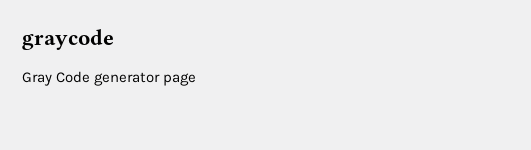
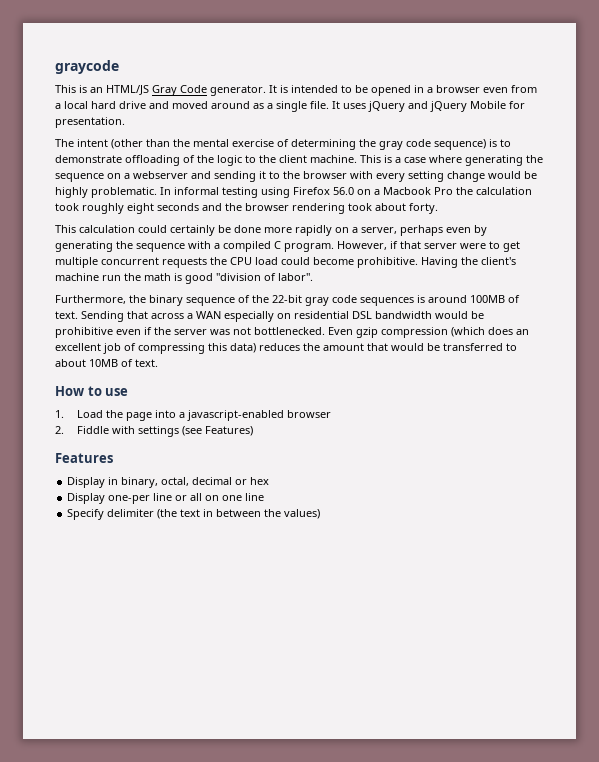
- Gray Code generator page
+ This is an HTML/JS Gray Code generator. It is intended to be opened in a browser even from a local hard drive and moved around as a single file. It uses jQuery and jQuery Mobile for presentation.
+ The intent (other than the mental exercise of determining the gray code sequence) is to demonstrate offloading of the logic to the client machine. This is a case where generating the sequence on a webserver and sending it to the browser with every setting change would be highly problematic. In informal testing using Firefox 56.0 on a Macbook Pro the calculation took roughly eight seconds and the browser rendering took about forty.
+ This calculation could certainly be done more rapidly on a server, perhaps even by generating the sequence with a compiled C program. However, if that server were to get multiple concurrent requests the CPU load could become prohibitive. Having the client's machine run the math is good "division of labor".
+ Furthermore, the binary sequence of the 22-bit gray code sequences is around 100MB of text. Sending that across a WAN especially on residential DSL bandwidth would be prohibitive even if the server was not bottlenecked. Even gzip compression (which does an excellent job of compressing this data) reduces the amount that would be transferred to about 10MB of text.
+ How to use
+ 1. Load the page into a javascript-enabled browser
+ 2. Fiddle with settings (see Features)
+ Features
+ Display in binary, octal, decimal or hex
+ Display one-per line or all on one line
+ Specify delimiter (the text in between the values)

